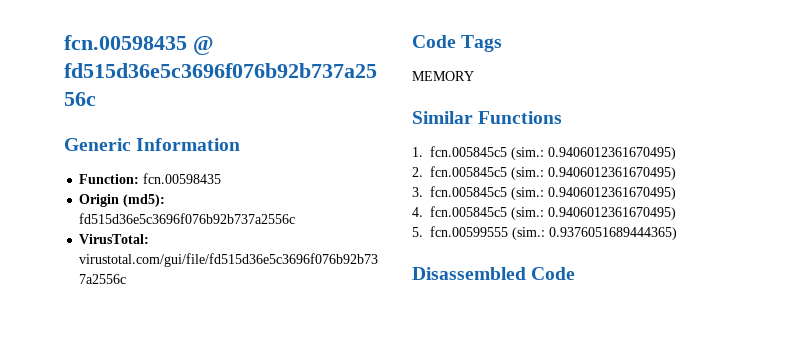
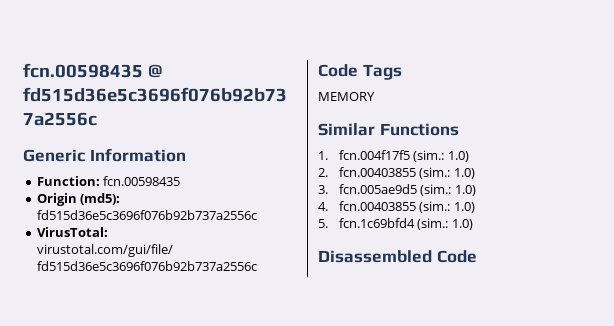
- 1. fcn.005845c5 (sim.: 0.9406012361670495)
- 2. fcn.005845c5 (sim.: 0.9406012361670495)
- 3. fcn.005845c5 (sim.: 0.9406012361670495)
- 4. fcn.005845c5 (sim.: 0.9406012361670495)
- 5. fcn.00599555 (sim.: 0.9376051689444365)
+ 1. fcn.004f17f5 (sim.: 1.0)
+ 2. fcn.00403855 (sim.: 1.0)
+ 3. fcn.005ae9d5 (sim.: 1.0)
+ 4. fcn.00403855 (sim.: 1.0)
+ 5. fcn.1c69bfd4 (sim.: 1.0)

